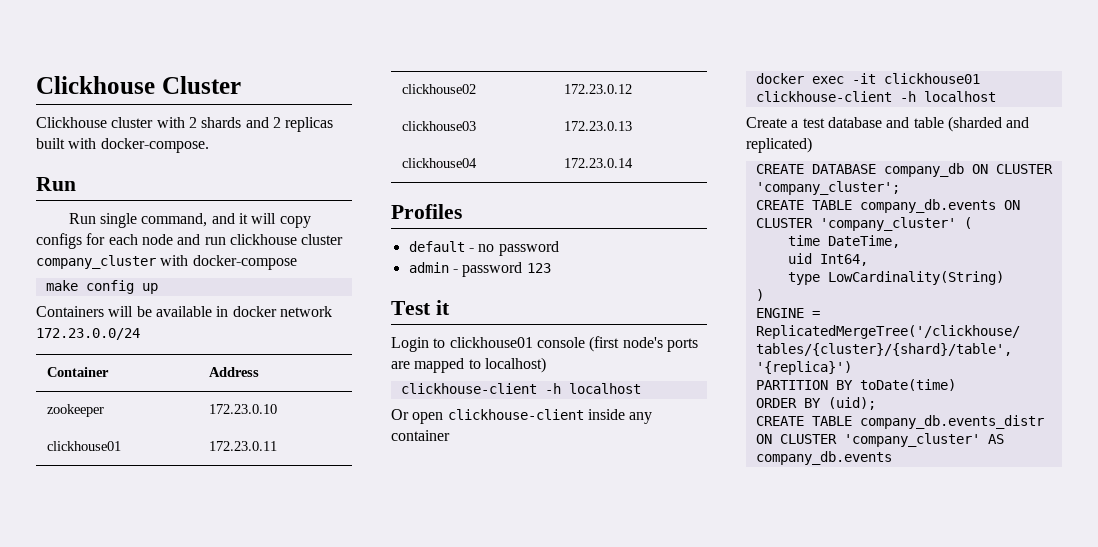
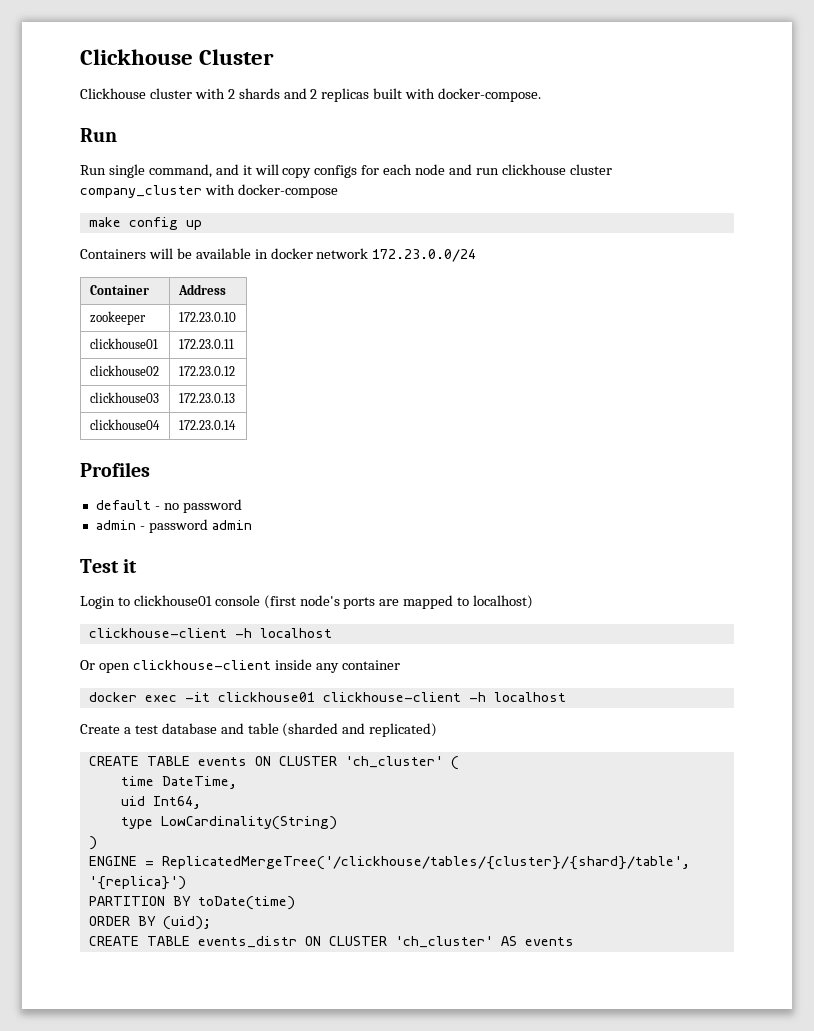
- admin - password 123
+ admin - password admin
- CREATE DATABASE company_db ON CLUSTER 'company_cluster';
- CREATE TABLE company_db.events ON CLUSTER 'company_cluster' (
+ CREATE TABLE events ON CLUSTER 'ch_cluster' (
- CREATE TABLE company_db.events_distr ON CLUSTER 'company_cluster' AS company_db.events
+ CREATE TABLE events_distr ON CLUSTER 'ch_cluster' AS events

